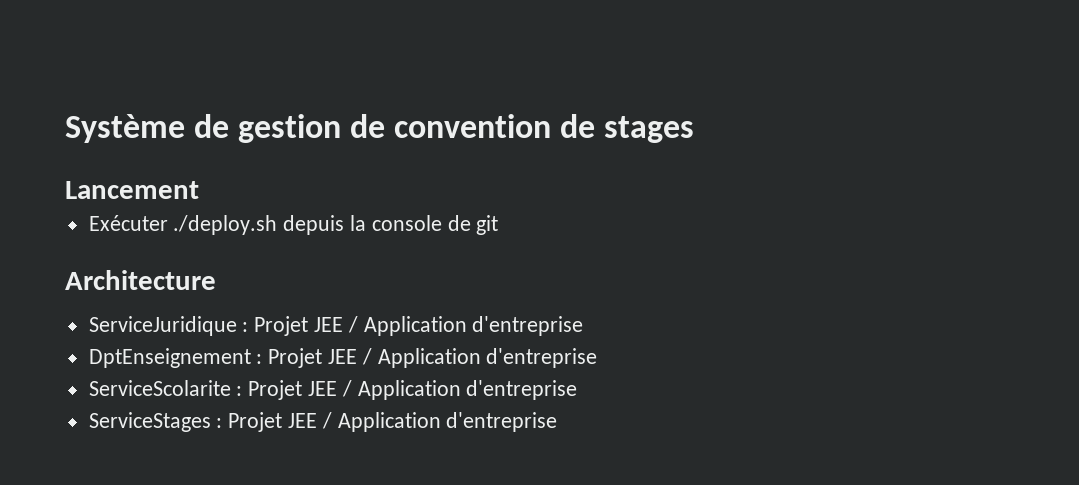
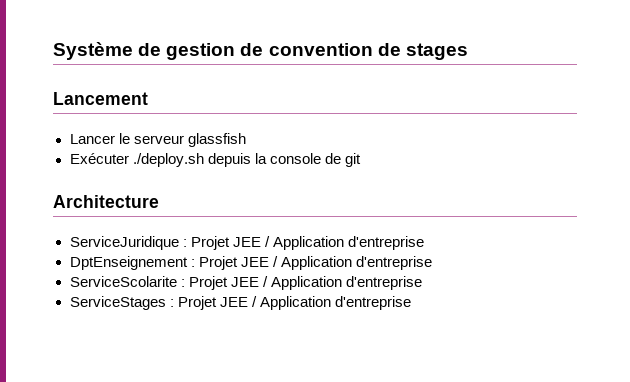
+ Lancer le serveur glassfish

